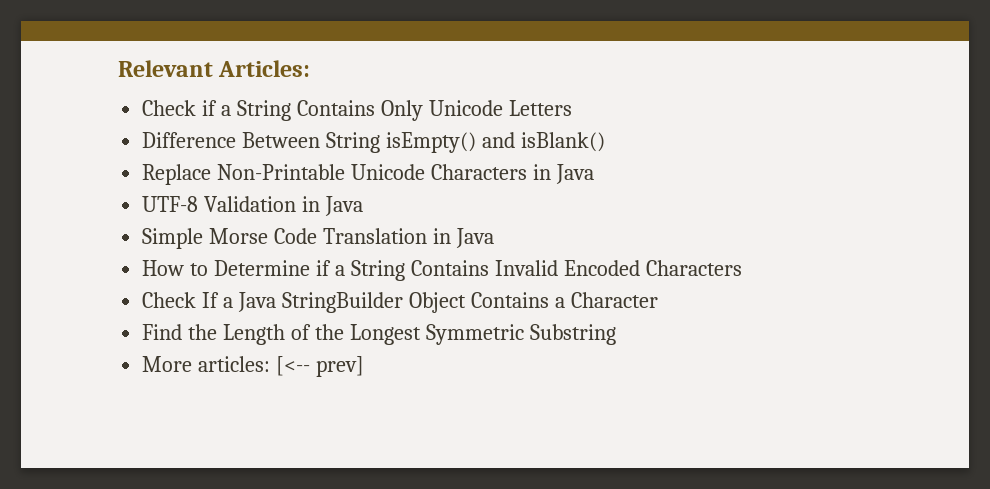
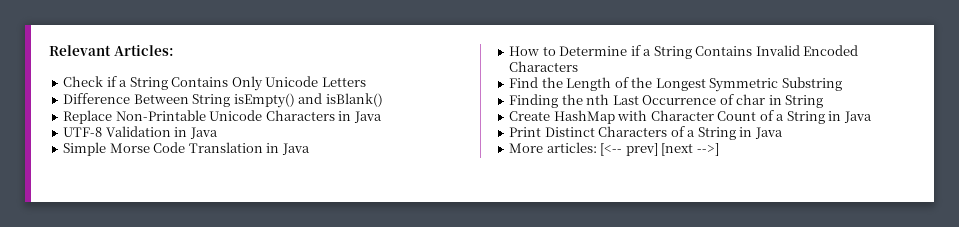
- Check If a Java StringBuilder Object Contains a Character
+ Finding the nth Last Occurrence of char in String
+ Create HashMap with Character Count of a String in Java
+ Print Distinct Characters of a String in Java
- More articles: [<-- prev]
+ More articles: [<-- prev] [next -->]

